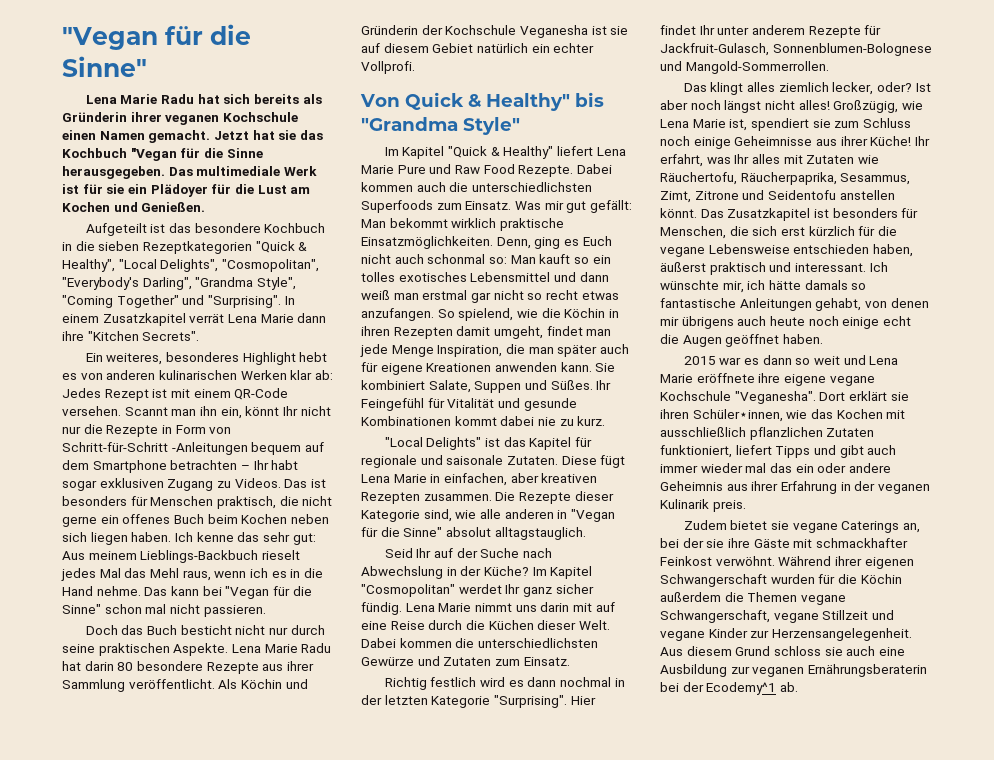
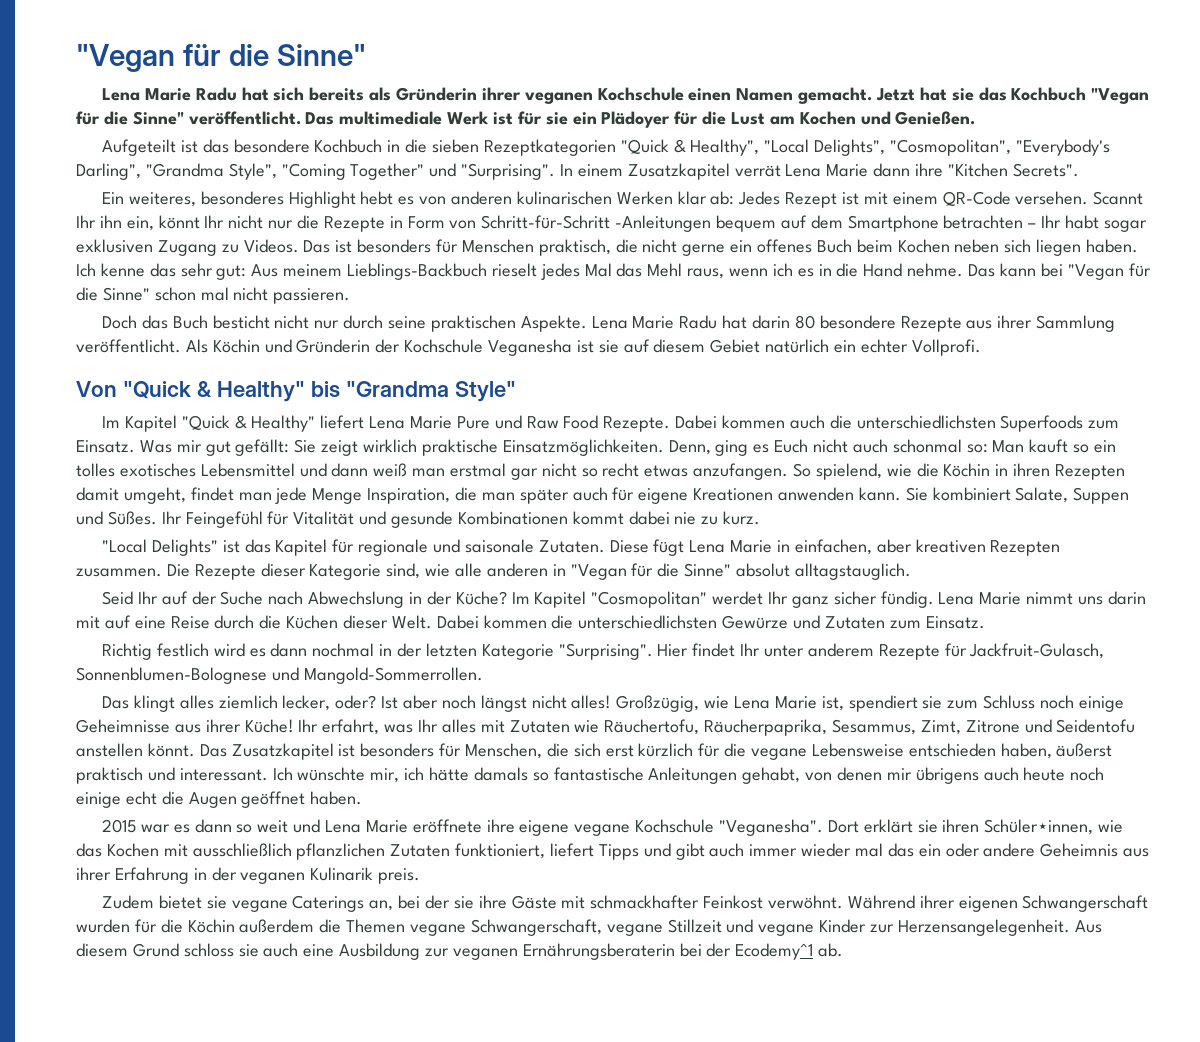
- Jetzt hat sie das Kochbuch "Vegan für die Sinne herausgegeben.
+ Jetzt hat sie das Kochbuch "Vegan für die Sinne" veröffentlicht.
- Scannt man ihn ein, könnt Ihr nicht nur die Rezepte in Form von Schritt-für-Schritt -Anleitungen bequem auf dem Smartphone betrachten – Ihr habt sogar exklusiven Zugang zu Videos.
+ Scannt Ihr ihn ein, könnt Ihr nicht nur die Rezepte in Form von Schritt-für-Schritt -Anleitungen bequem auf dem Smartphone betrachten – Ihr habt sogar exklusiven Zugang zu Videos.
- Von Quick & Healthy" bis "Grandma Style"
+ Von "Quick & Healthy" bis "Grandma Style"
- Was mir gut gefällt: Man bekommt wirklich praktische Einsatzmöglichkeiten.
+ Was mir gut gefällt: Sie zeigt wirklich praktische Einsatzmöglichkeiten.

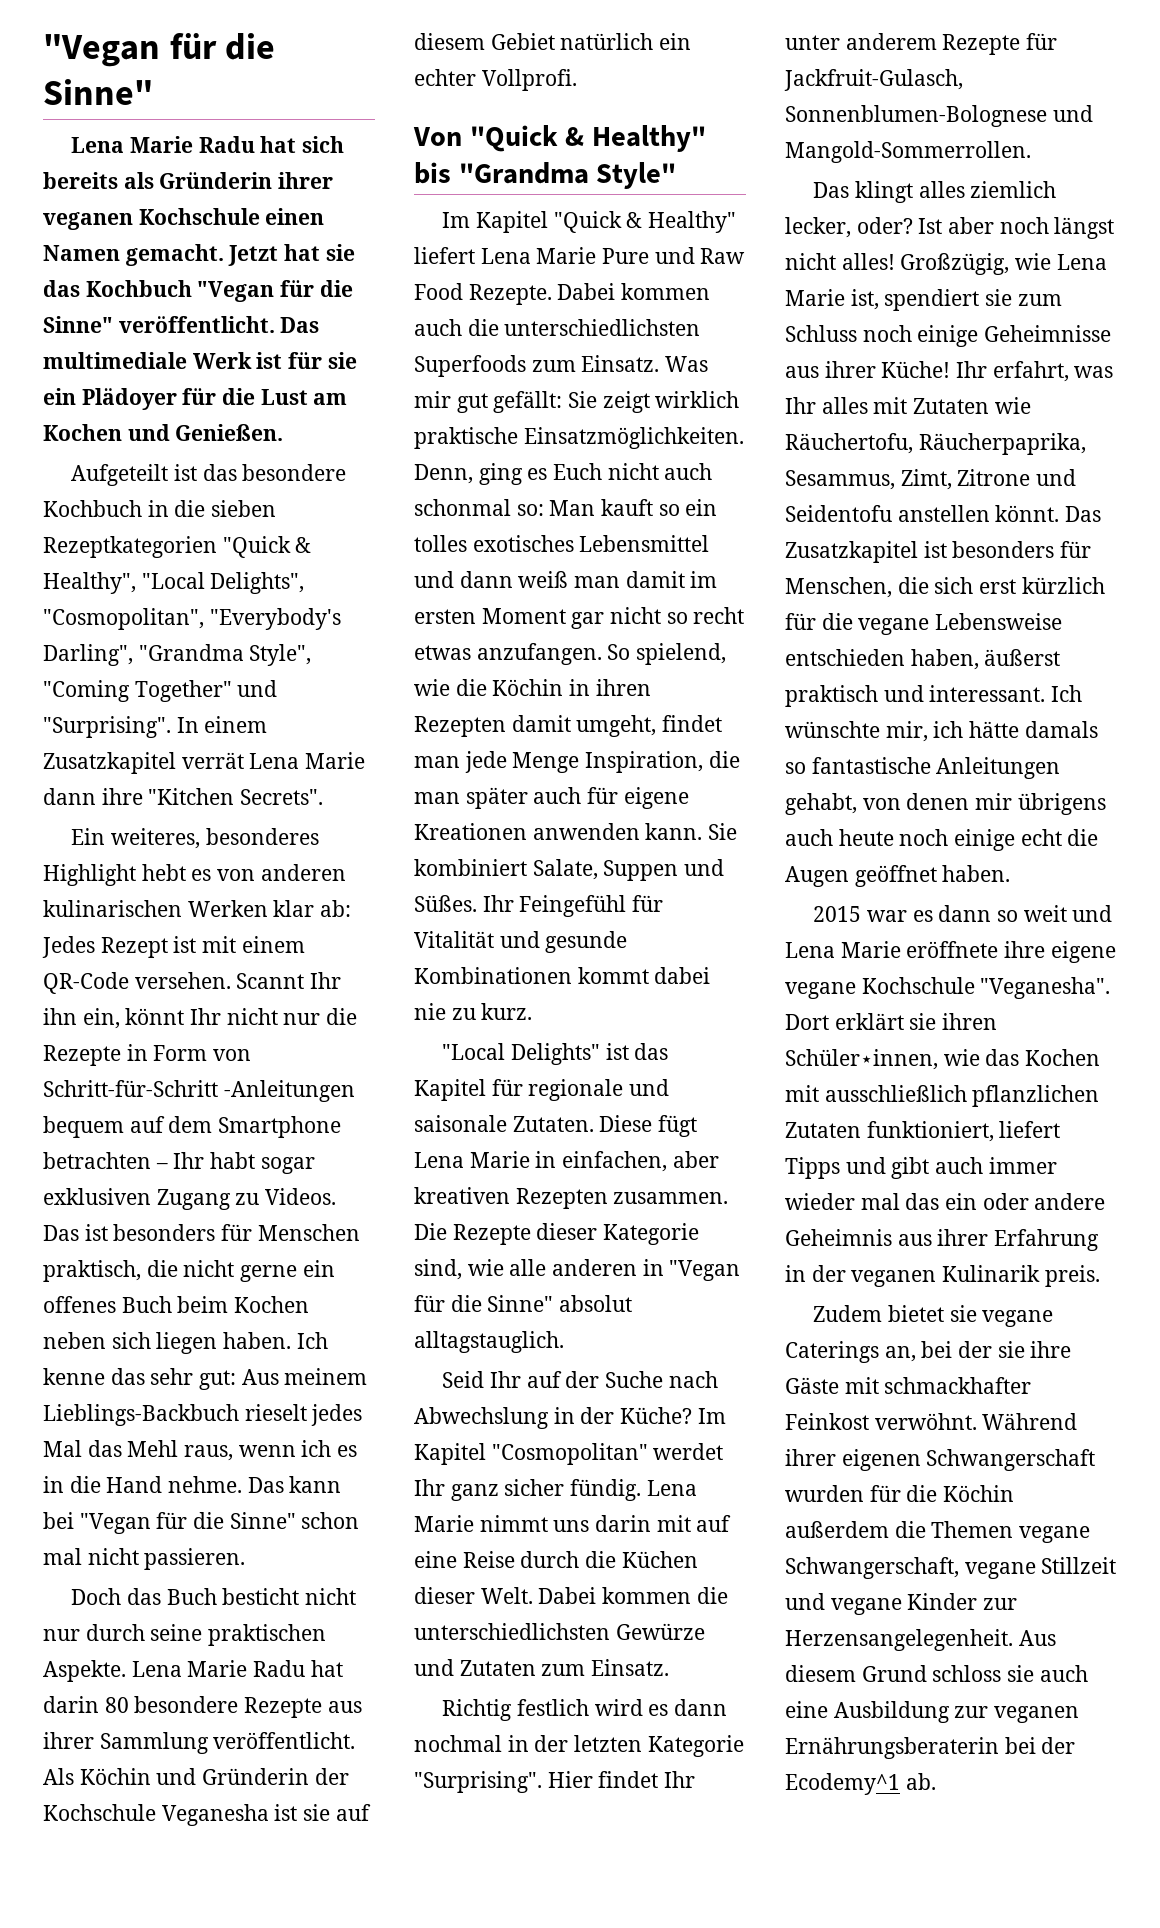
- Denn, ging es Euch nicht auch schonmal so: Man kauft so ein tolles exotisches Lebensmittel und dann weiß man erstmal gar nicht so recht etwas anzufangen.
+ Denn, ging es Euch nicht auch schonmal so: Man kauft so ein tolles exotisches Lebensmittel und dann weiß man damit im ersten Moment gar nicht so recht etwas anzufangen.

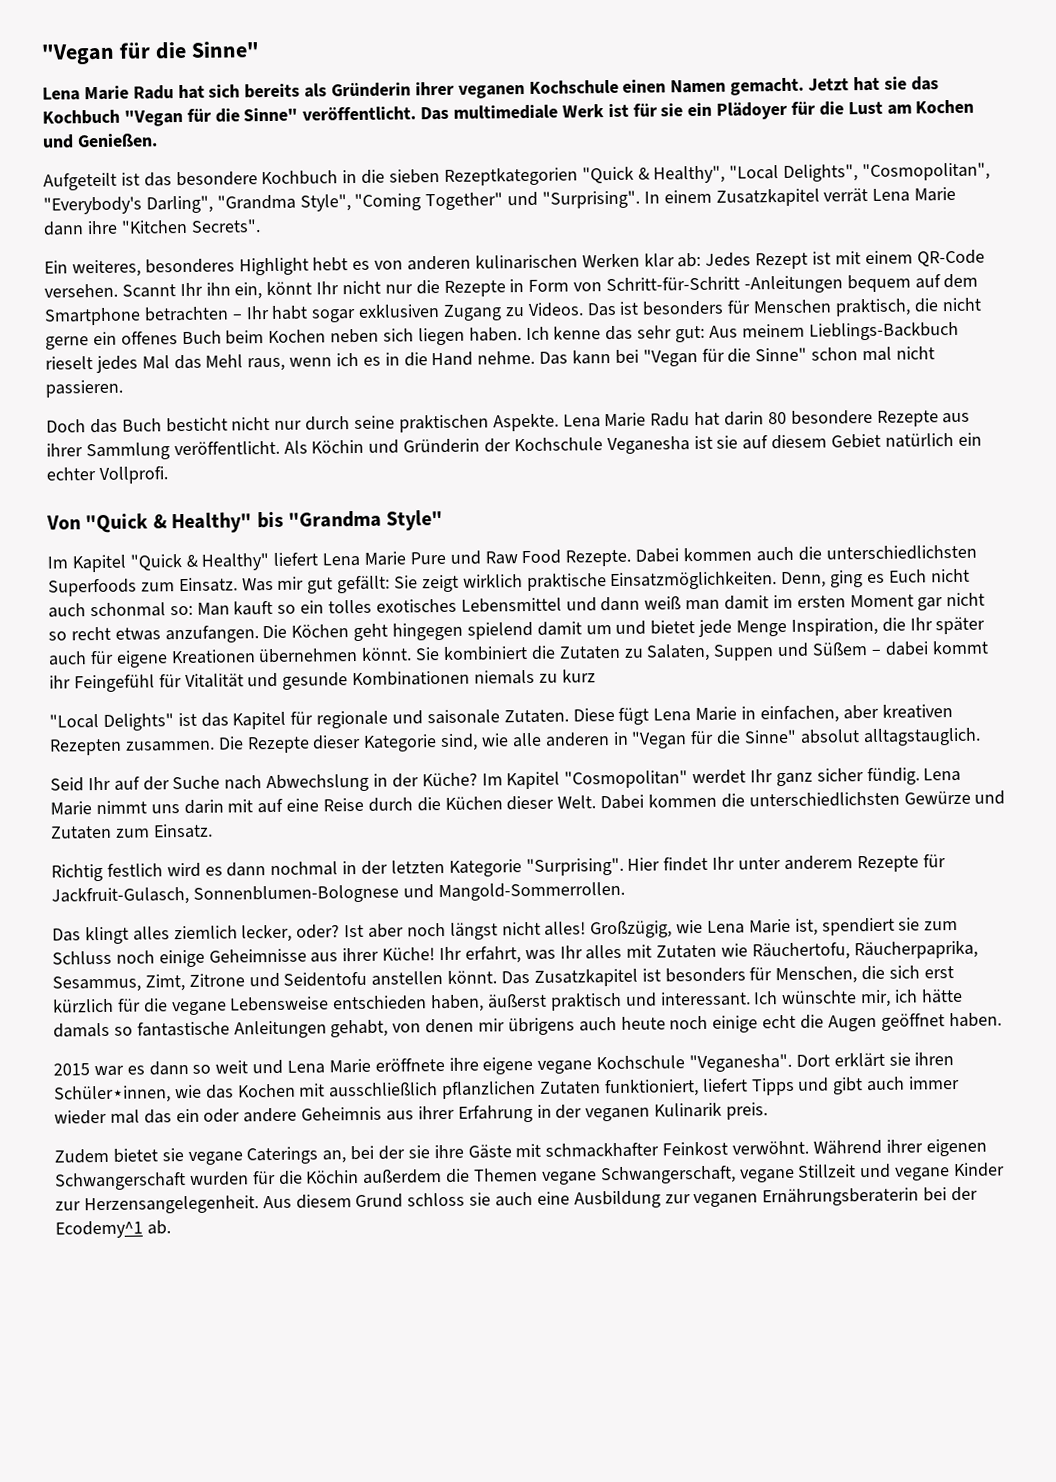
- So spielend, wie die Köchin in ihren Rezepten damit umgeht, findet man jede Menge Inspiration, die man später auch für eigene Kreationen anwenden kann. Sie kombiniert Salate, Suppen und Süßes. Ihr Feingefühl für Vitalität und gesunde Kombinationen kommt dabei nie zu kurz.
+ Die Köchen geht hingegen spielend damit um und bietet jede Menge Inspiration, die Ihr später auch für eigene Kreationen übernehmen könnt. Sie kombiniert die Zutaten zu Salaten, Suppen und Süßem – dabei kommt ihr Feingefühl für Vitalität und gesunde Kombinationen niemals zu kurz

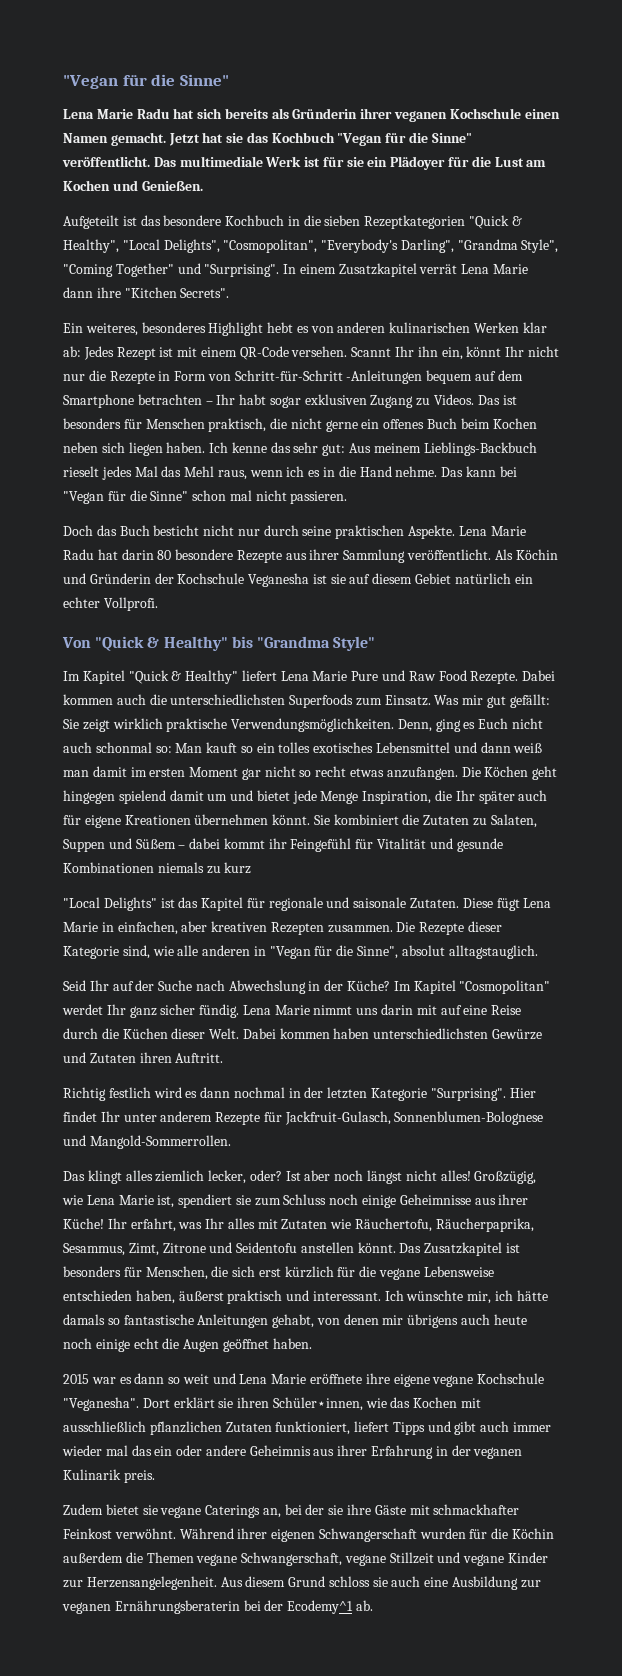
- Was mir gut gefällt: Sie zeigt wirklich praktische Einsatzmöglichkeiten.
+ Was mir gut gefällt: Sie zeigt wirklich praktische Verwendungsmöglichkeiten.
- Die Rezepte dieser Kategorie sind, wie alle anderen in "Vegan für die Sinne" absolut alltagstauglich.
+ Die Rezepte dieser Kategorie sind, wie alle anderen in "Vegan für die Sinne", absolut alltagstauglich.
- Dabei kommen die unterschiedlichsten Gewürze und Zutaten zum Einsatz.
+ Dabei kommen haben unterschiedlichsten Gewürze und Zutaten ihren Auftritt.

